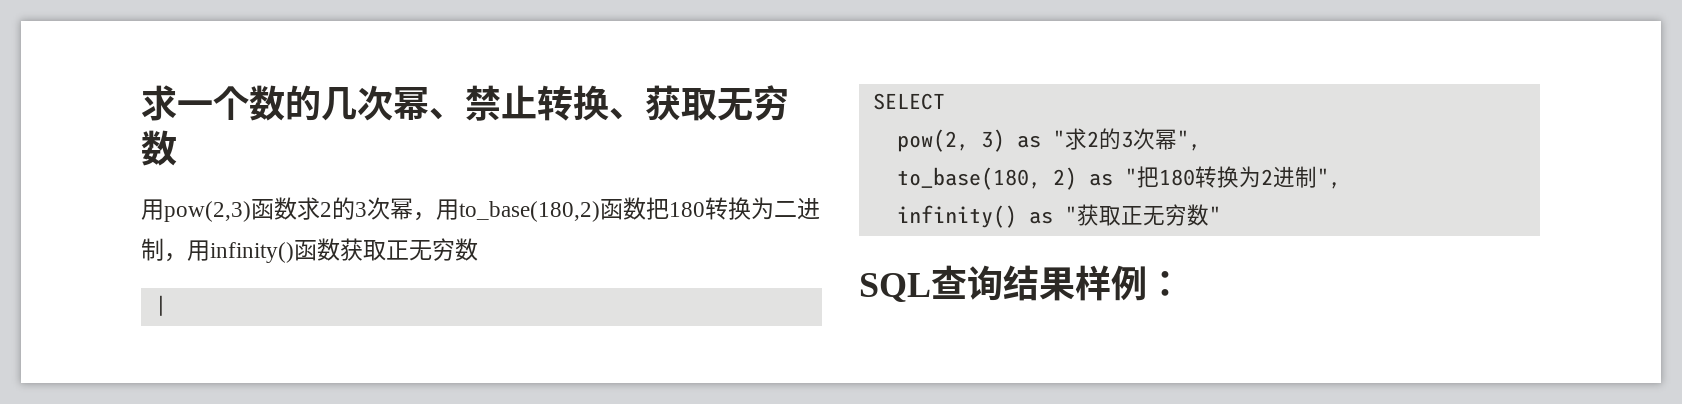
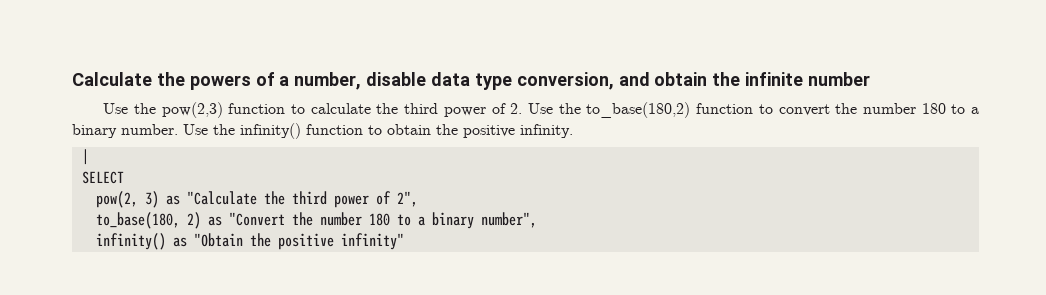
- 求一个数的几次幂、禁止转换、获取无穷数
- 用pow(2,3)函数求2的3次幂，用to_base(180,2)函数把180转换为二进制，用infinity()函数获取正无穷数
+ Calculate the powers of a number, disable data type conversion, and obtain the infinite number
+ Use the pow(2,3) function to calculate the third power of 2. Use the to_base(180,2) function to convert the number 180 to a binary number. Use the infinity() function to obtain the positive infinity.
- pow(2, 3) as "求2的3次幂",
- to_base(180, 2) as "把180转换为2进制",
- infinity() as "获取正无穷数"
- SQL查询结果样例：
+ pow(2, 3) as "Calculate the third power of 2",
+ to_base(180, 2) as "Convert the number 180 to a binary number",
+ infinity() as "Obtain the positive infinity"

